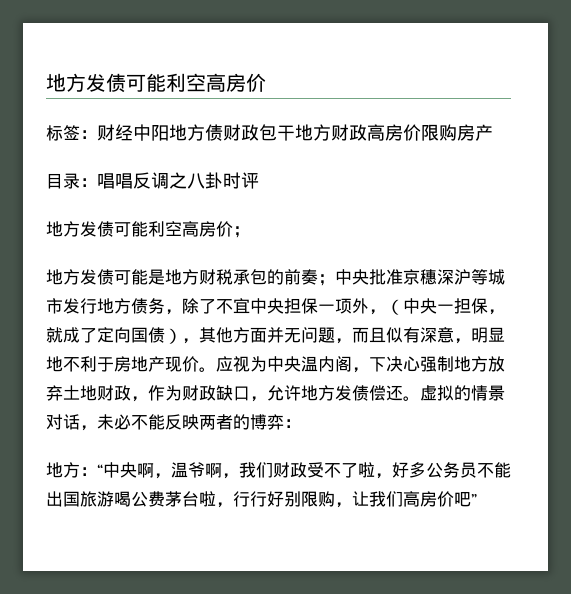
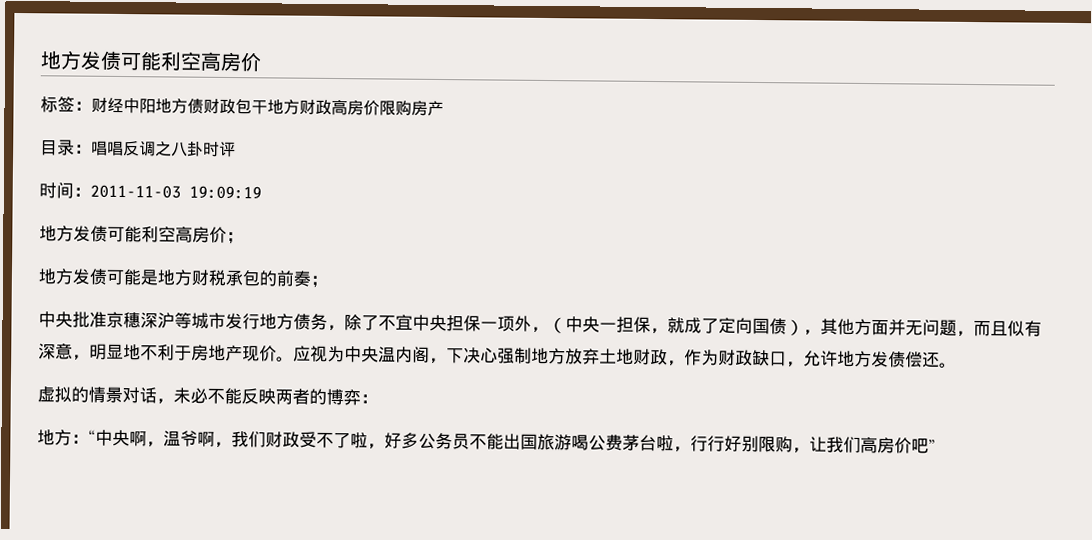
+ 时间：2011-11-03 19:09:19
- 地方发债可能是地方财税承包的前奏；中央批准京穗深沪等城市发行地方债务，除了不宜中央担保一项外，（中央一担保，就成了定向国债），其他方面并无问题，而且似有深意，明显地不利于房地产现价。
+ 地方发债可能是地方财税承包的前奏；
+ 中央批准京穗深沪等城市发行地方债务，除了不宜中央担保一项外，（中央一担保，就成了定向国债），其他方面并无问题，而且似有深意，明显地不利于房地产现价。
- 应视为中央温内阁，下决心强制地方放弃土地财政，作为财政缺口，允许地方发债偿还。虚拟的情景对话，未必不能反映两者的博弈：
+ 应视为中央温内阁，下决心强制地方放弃土地财政，作为财政缺口，允许地方发债偿还。
+ 虚拟的情景对话，未必不能反映两者的博弈：

